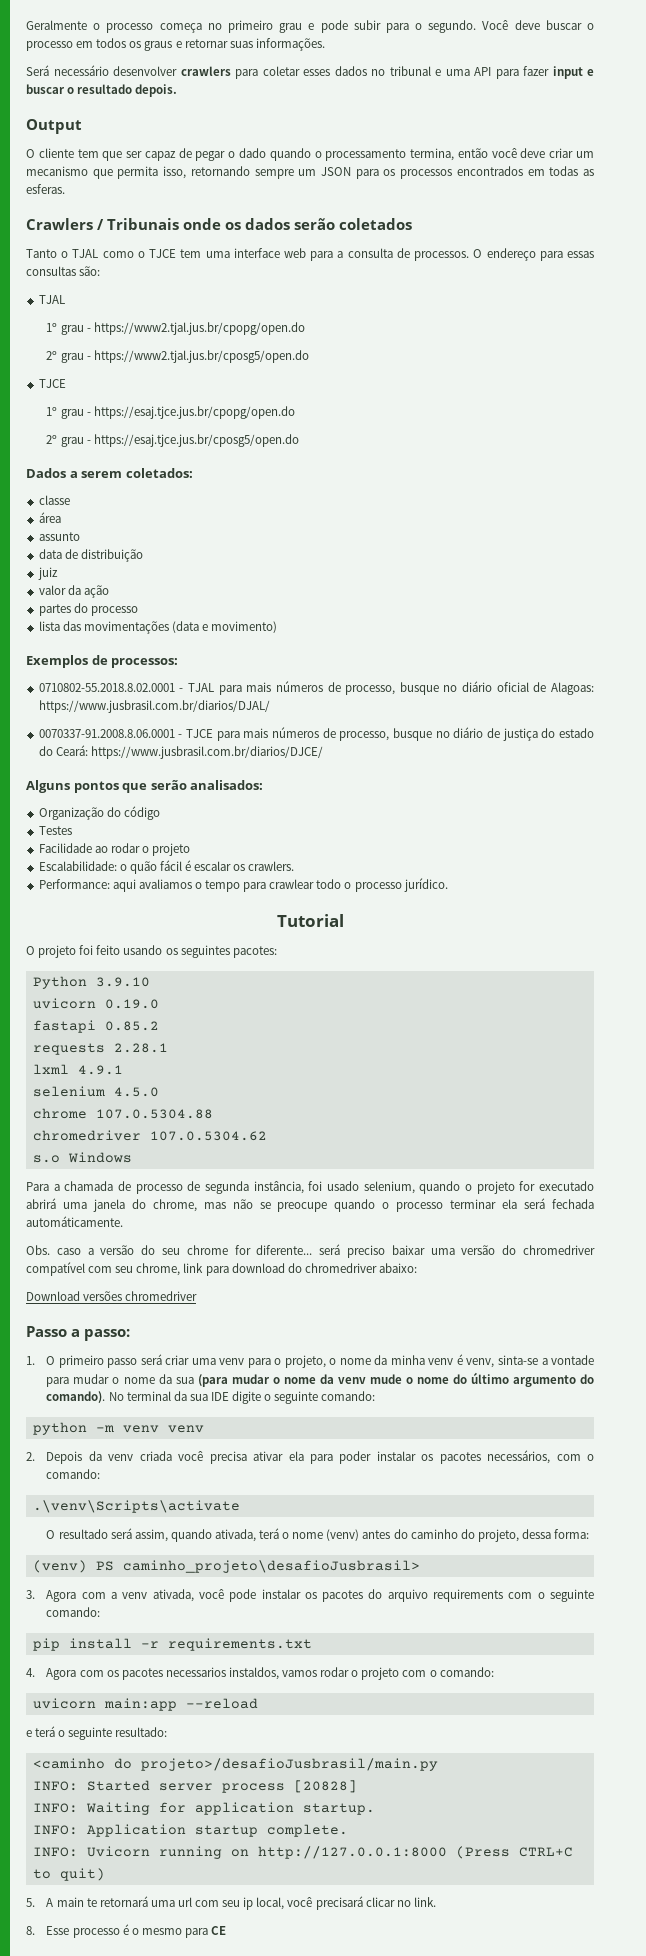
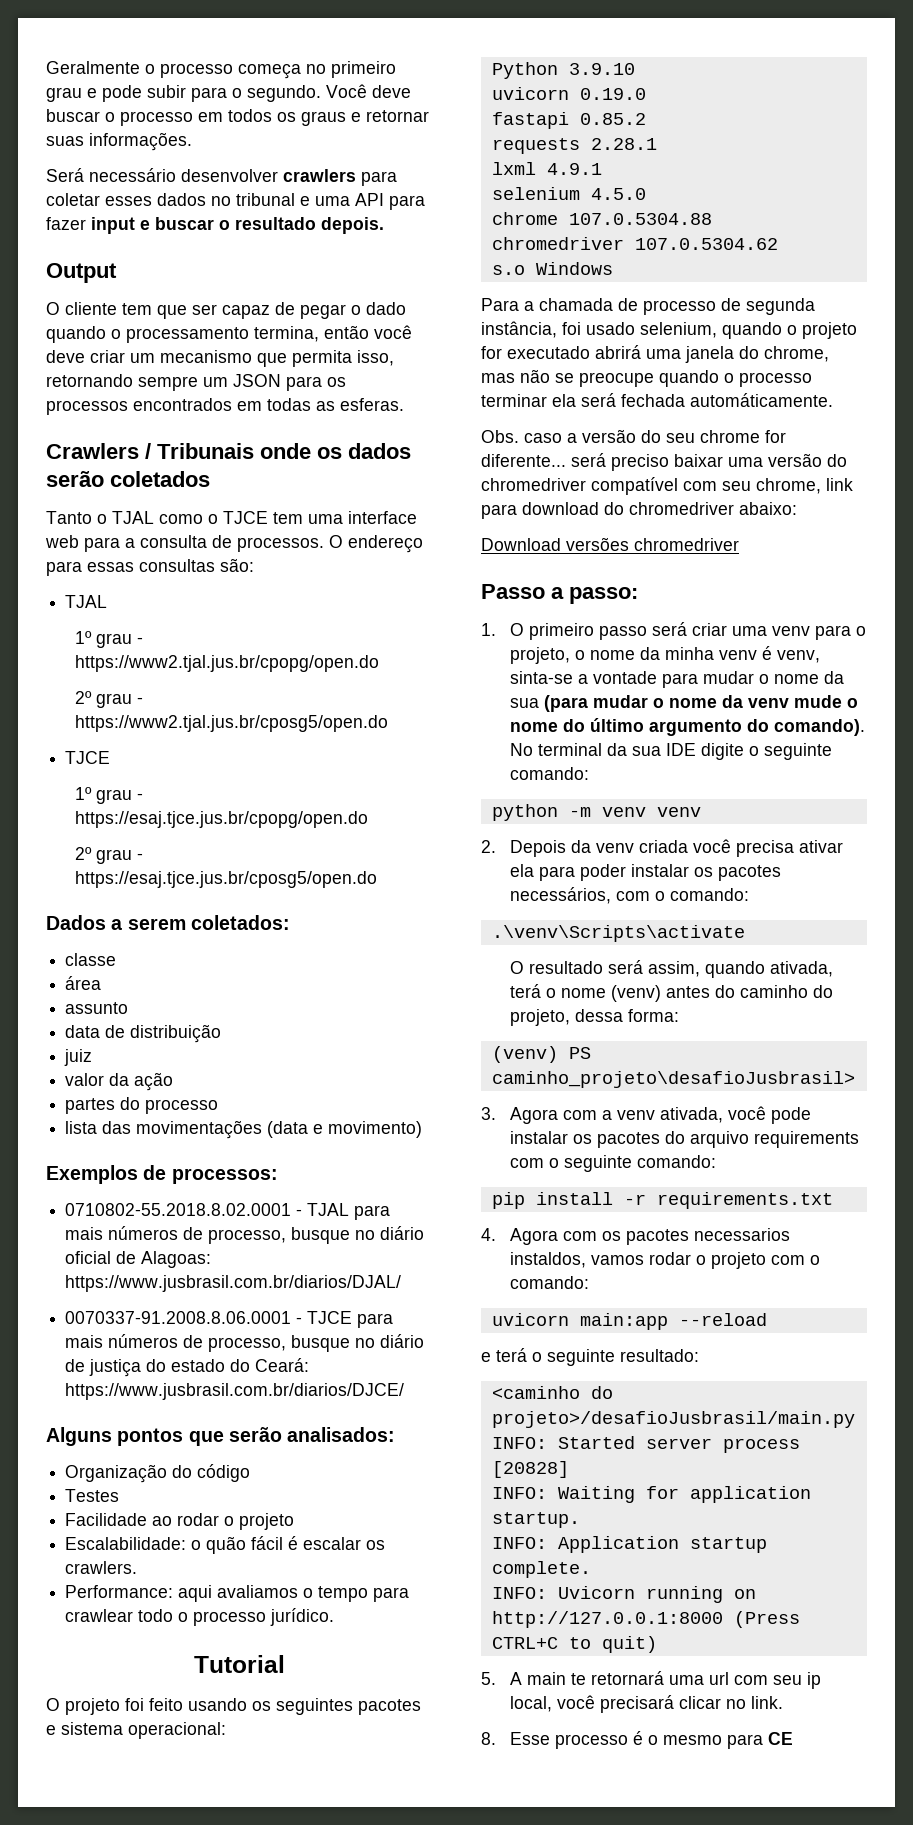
- O projeto foi feito usando os seguintes pacotes:
+ O projeto foi feito usando os seguintes pacotes e sistema operacional:

